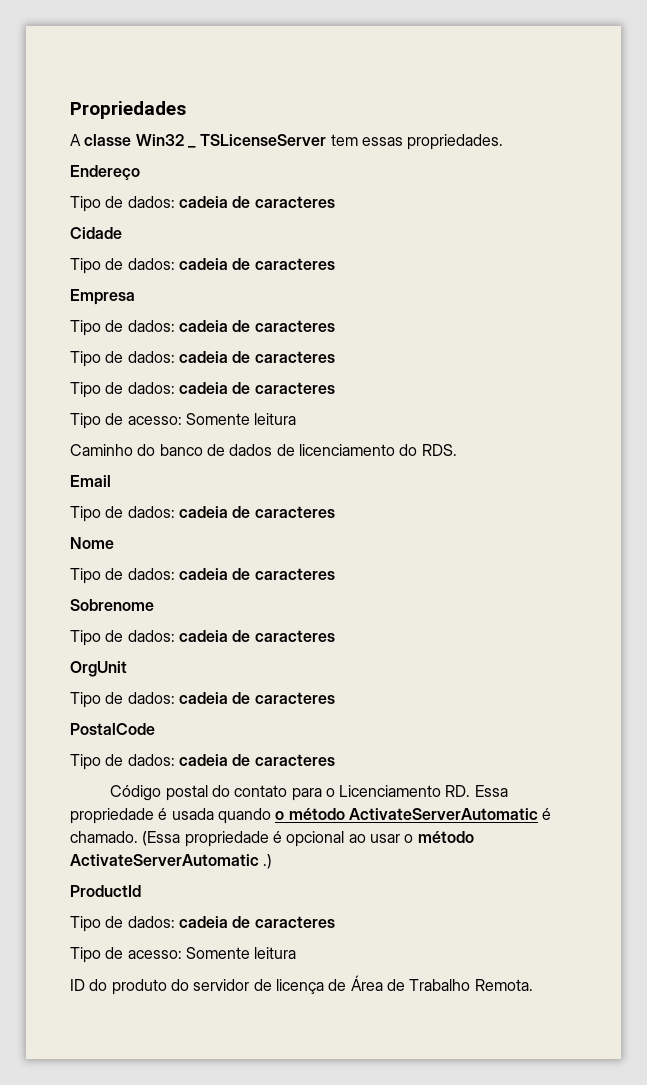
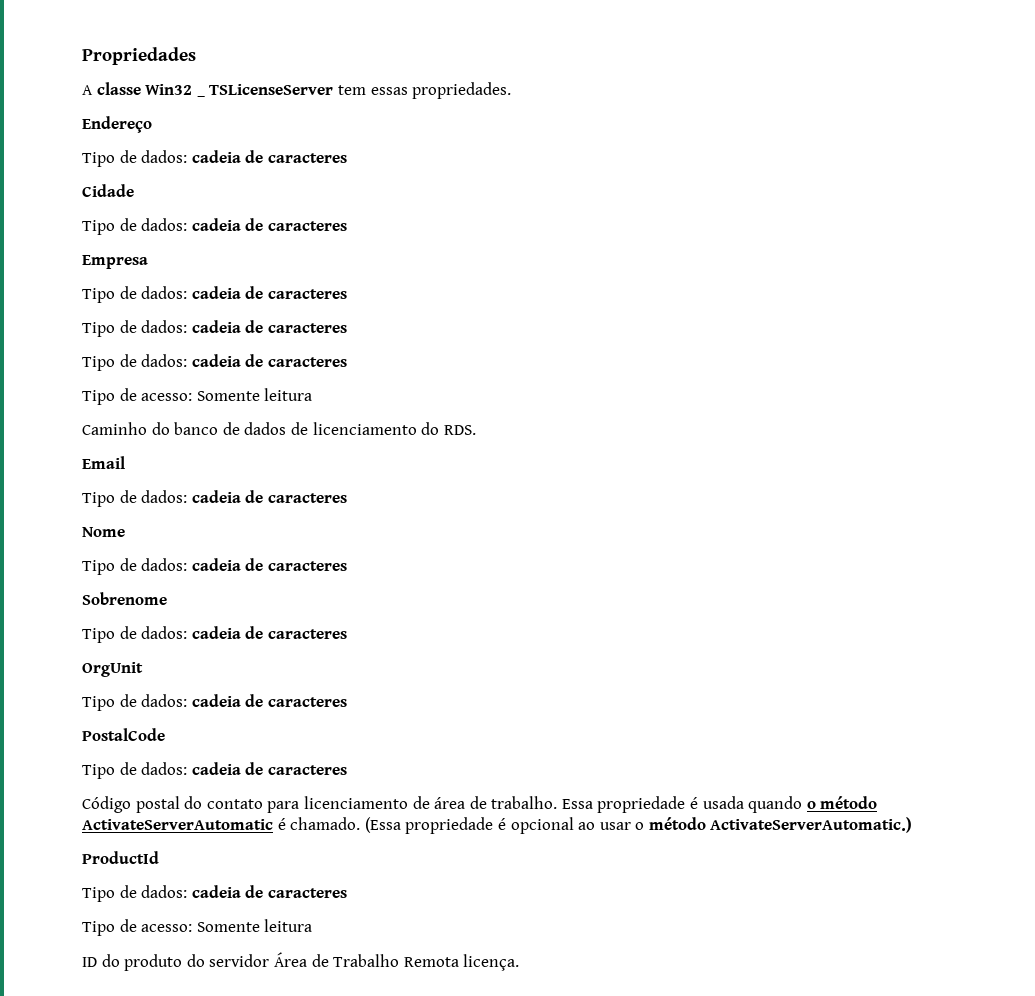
- Código postal do contato para o Licenciamento RD. Essa propriedade é usada quando o método ActivateServerAutomatic é chamado.
+ Código postal do contato para licenciamento de área de trabalho. Essa propriedade é usada quando o método ActivateServerAutomatic é chamado.
- (Essa propriedade é opcional ao usar o método ActivateServerAutomatic .)
+ (Essa propriedade é opcional ao usar o método ActivateServerAutomatic.)
- ID do produto do servidor de licença de Área de Trabalho Remota.
+ ID do produto do servidor Área de Trabalho Remota licença.

